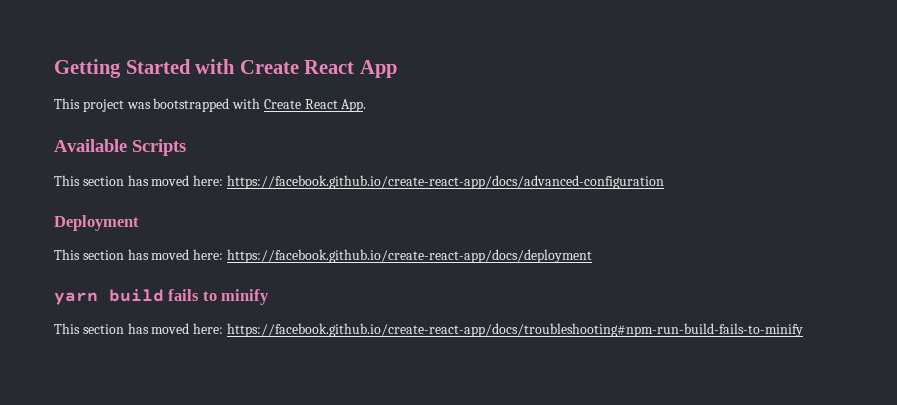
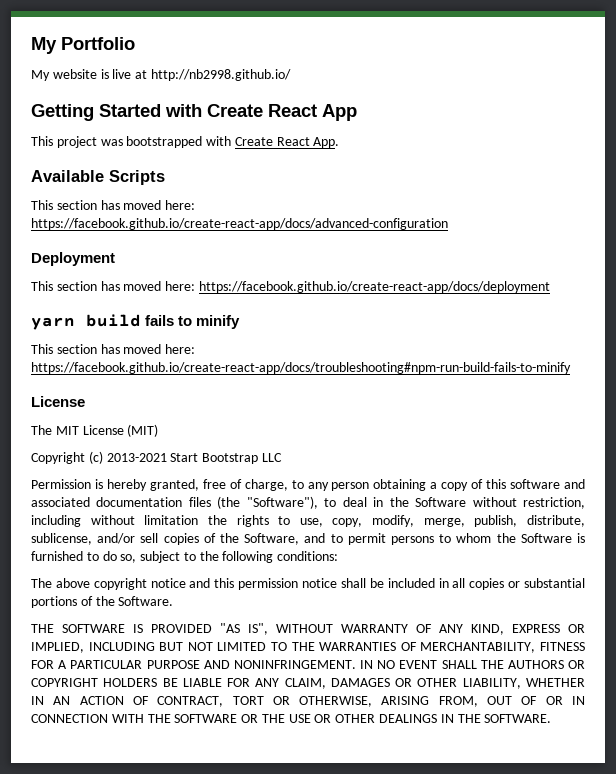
+ My Portfolio
+ My website is live at http://nb2998.github.io/
  This section has moved here: https://facebook.github.io/create-react-app/docs/troubleshooting#npm-run-build-fails-to-minify
+ License
+ The MIT License (MIT)
+ Copyright (c) 2013-2021 Start Bootstrap LLC
+ Permission is hereby granted, free of charge, to any person obtaining a copy of this software and associated documentation files (the "Software"), to deal in the Software without restriction, including without limitation the rights to use, copy, modify, merge, publish, distribute, sublicense, and/or sell copies of the Software, and to permit persons to whom the Software is furnished to do so, subject to the following conditions:
+ The above copyright notice and this permission notice shall be included in all copies or substantial portions of the Software.
+ THE SOFTWARE IS PROVIDED "AS IS", WITHOUT WARRANTY OF ANY KIND, EXPRESS OR IMPLIED, INCLUDING BUT NOT LIMITED TO THE WARRANTIES OF MERCHANTABILITY, FITNESS FOR A PARTICULAR PURPOSE AND NONINFRINGEMENT. IN NO EVENT SHALL THE AUTHORS OR COPYRIGHT HOLDERS BE LIABLE FOR ANY CLAIM, DAMAGES OR OTHER LIABILITY, WHETHER IN AN ACTION OF CONTRACT, TORT OR OTHERWISE, ARISING FROM, OUT OF OR IN CONNECTION WITH THE SOFTWARE OR THE USE OR OTHER DEALINGS IN THE SOFTWARE.

